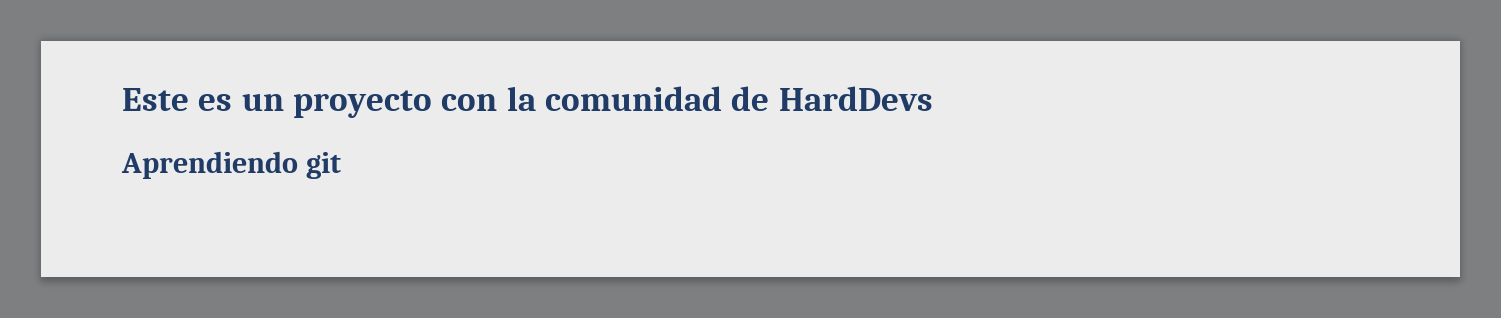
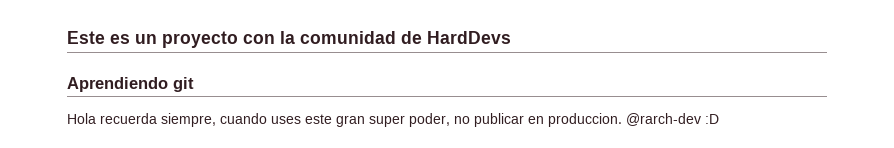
+ Hola recuerda siempre, cuando uses este gran super poder, no publicar en produccion. @rarch-dev :D

